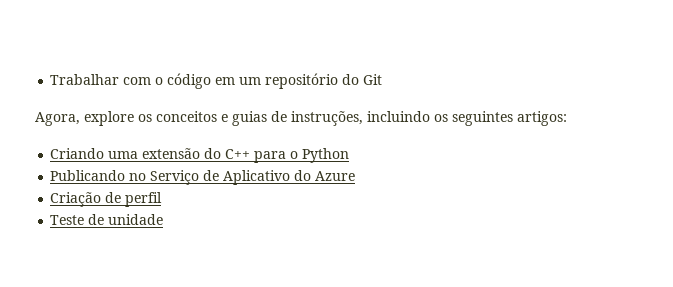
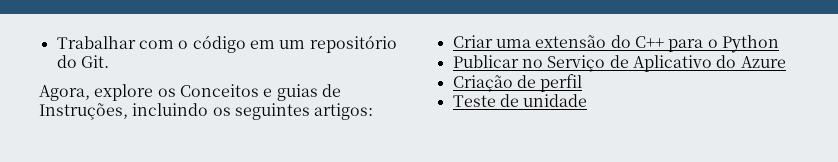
- Trabalhar com o código em um repositório do Git
+ Trabalhar com o código em um repositório do Git.
- Agora, explore os conceitos e guias de instruções, incluindo os seguintes artigos:
+ Agora, explore os Conceitos e guias de Instruções, incluindo os seguintes artigos:
- Criando uma extensão do C++ para o Python
+ Criar uma extensão do C++ para o Python
- Publicando no Serviço de Aplicativo do Azure
+ Publicar no Serviço de Aplicativo do Azure

